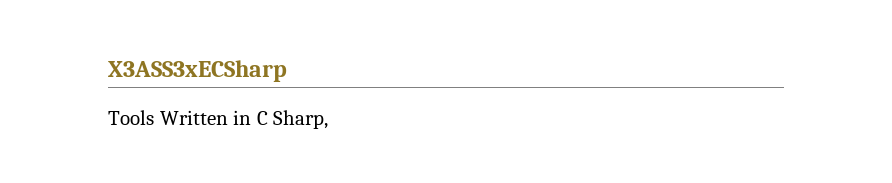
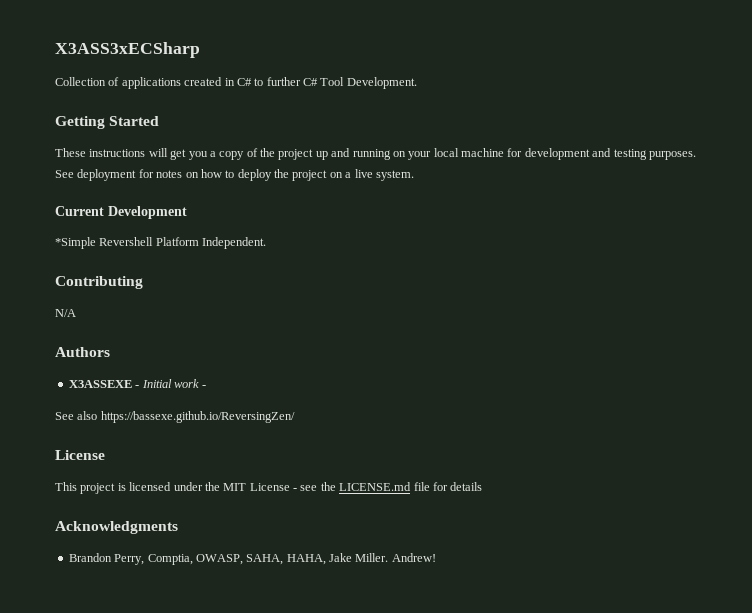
- Tools Written in C Sharp,
+ Collection of applications created in C# to further C# Tool Development.
+ Getting Started
+ These instructions will get you a copy of the project up and running on your local machine for development and testing purposes. See deployment for notes on how to deploy the project on a live system.
+ Current Development
+ *Simple Revershell Platform Independent.
+ Contributing
+ N/A
+ Authors
+ X3ASSEXE - Initial work -
+ See also https://bassexe.github.io/ReversingZen/
+ License
+ This project is licensed under the MIT License - see the LICENSE.md file for details
+ Acknowledgments
+ Brandon Perry, Comptia, OWASP, SAHA, HAHA, Jake Miller. Andrew!

